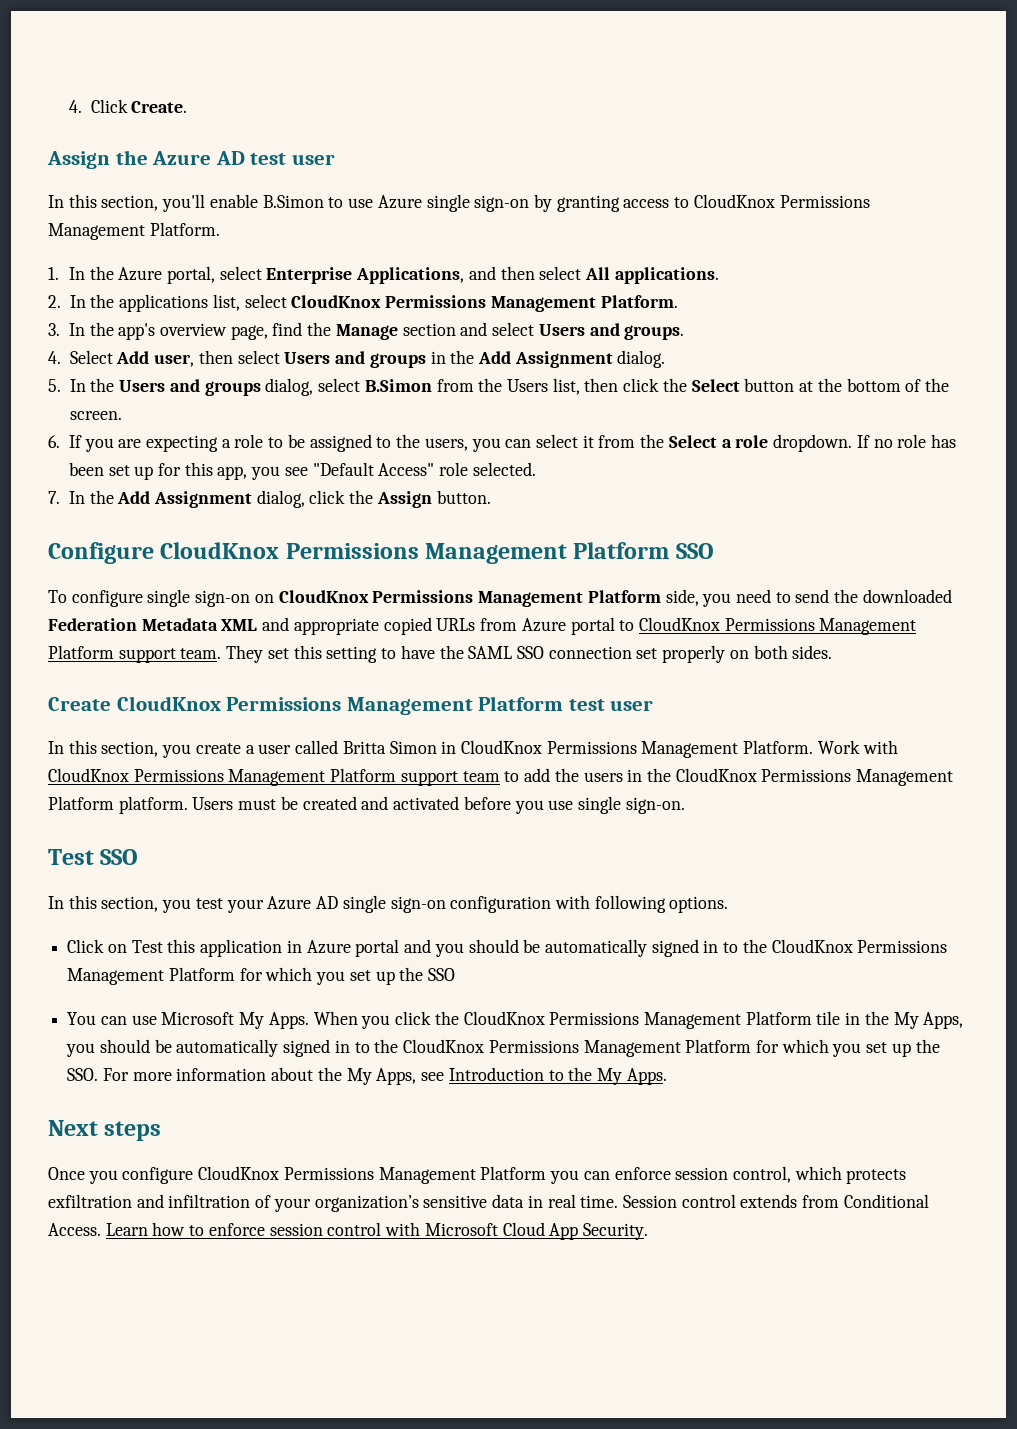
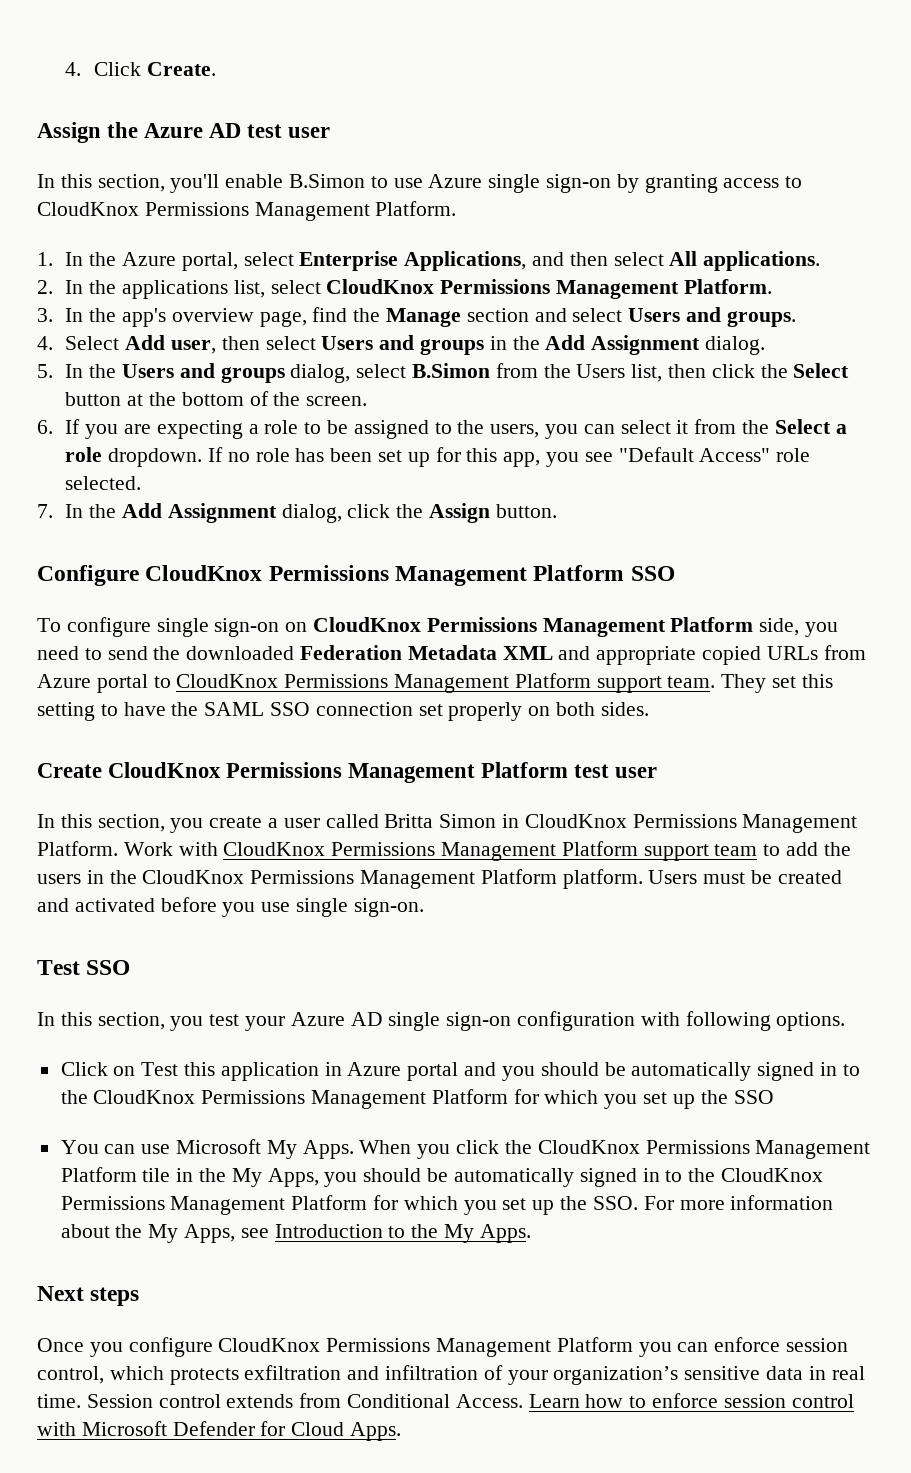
- Learn how to enforce session control with Microsoft Cloud App Security.
+ Learn how to enforce session control with Microsoft Defender for Cloud Apps.

